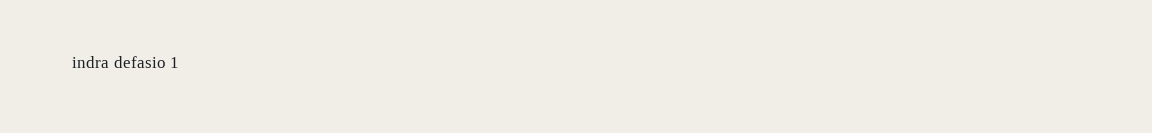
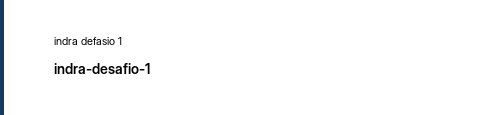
+ indra-desafio-1

